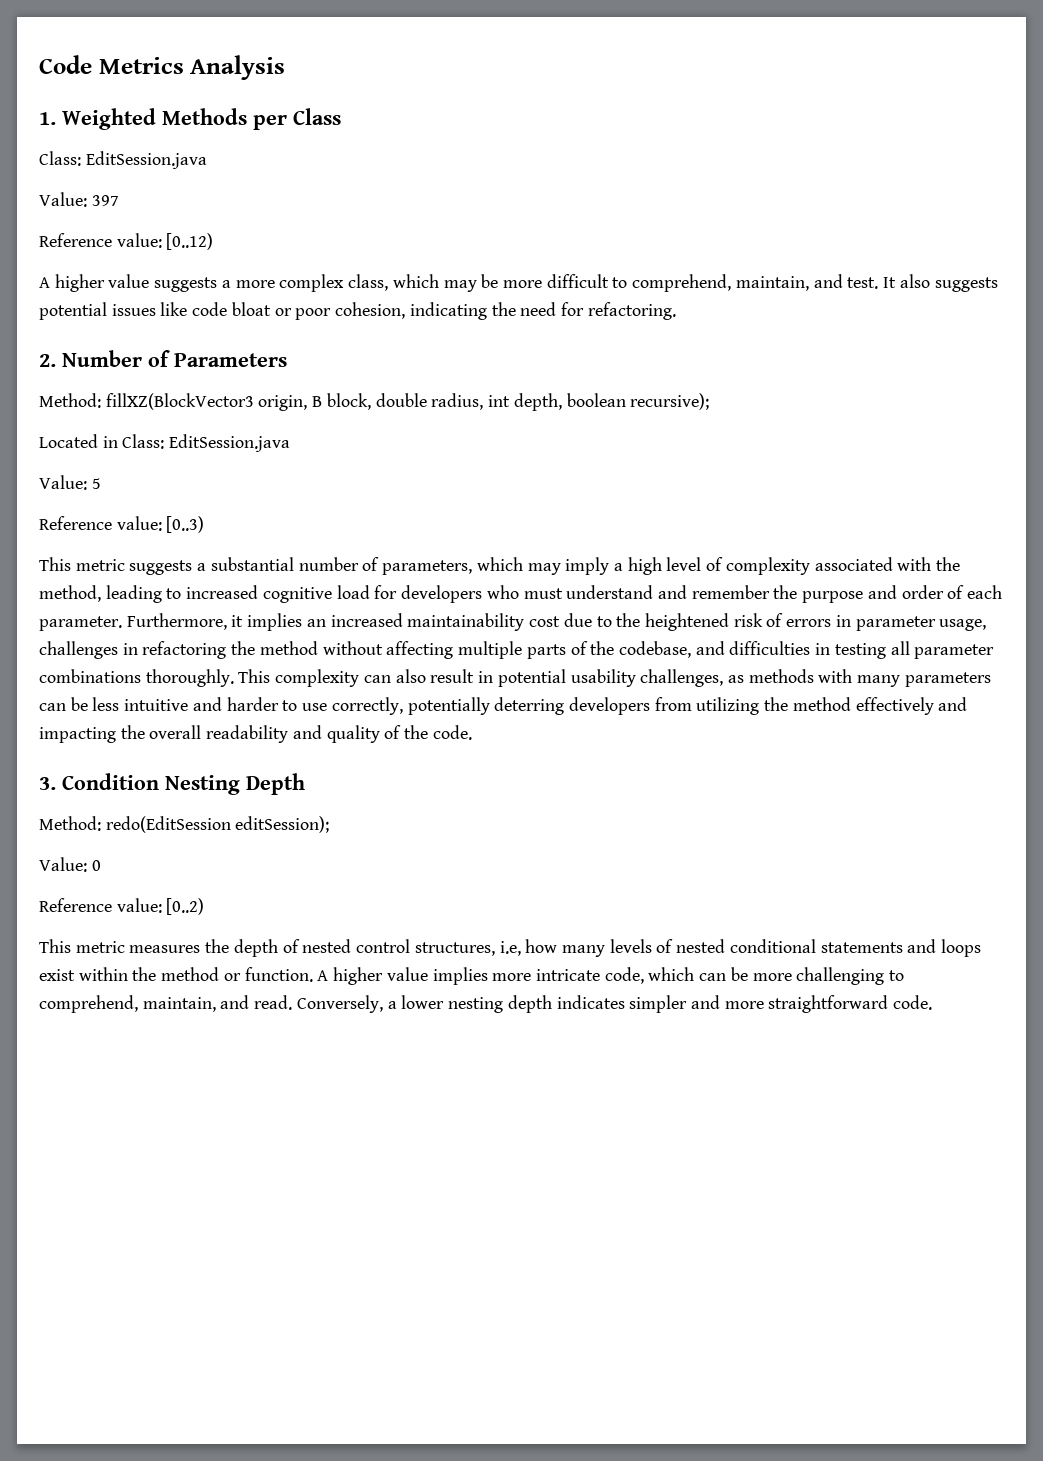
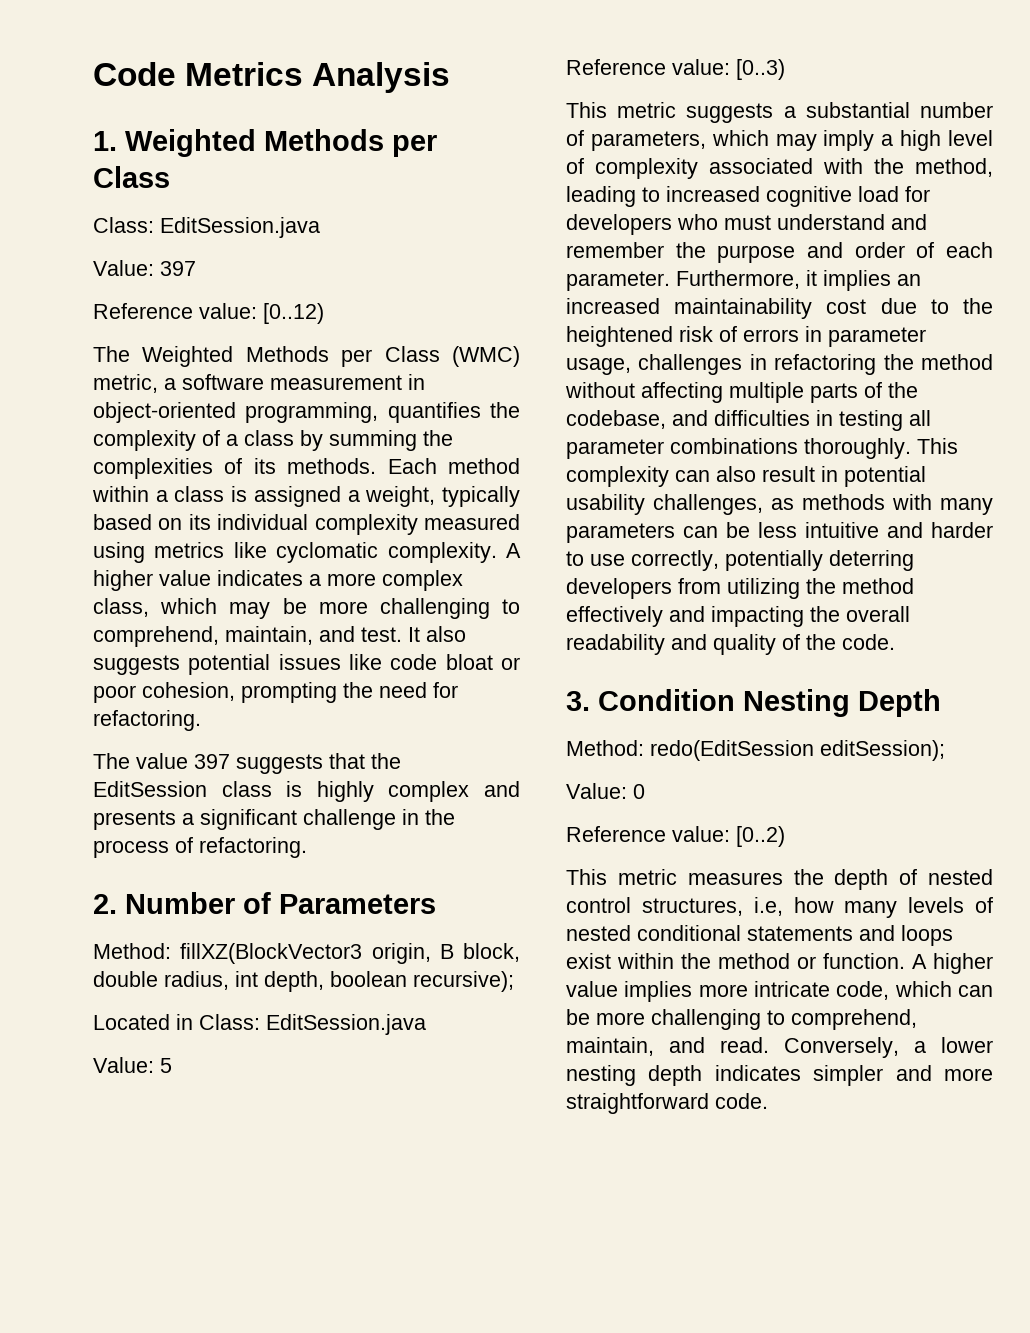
- A higher value suggests a more complex class, which may be more difficult to comprehend, maintain, and test.
+ The Weighted Methods per Class (WMC) metric, a software measurement in object-oriented programming, quantifies the complexity of a class by summing the complexities of its methods. Each method within a class is assigned a weight, typically based on its individual complexity measured using metrics like cyclomatic complexity. A higher value indicates a more complex class, which may be more challenging to comprehend, maintain, and test.
- It also suggests potential issues like code bloat or poor cohesion, indicating the need for refactoring.
+ It also suggests potential issues like code bloat or poor cohesion, prompting the need for refactoring.
+ The value 397 suggests that the EditSession class is highly complex and presents a significant challenge in the process of refactoring.

